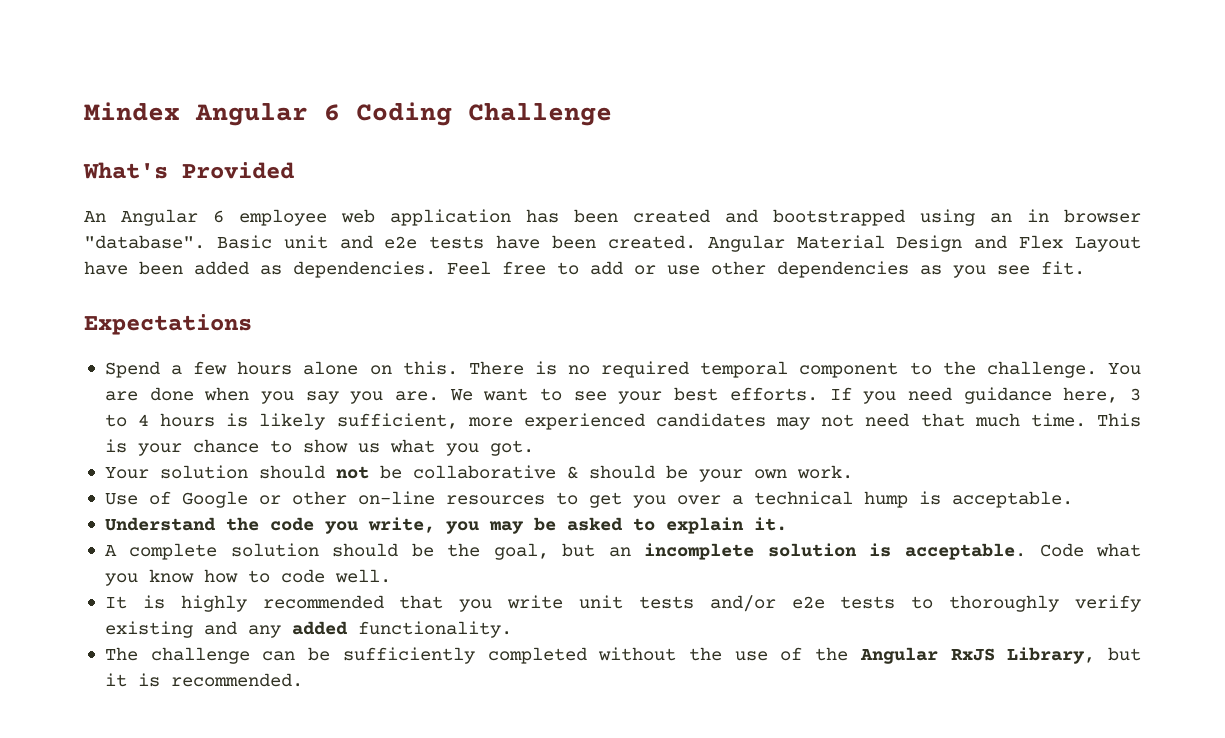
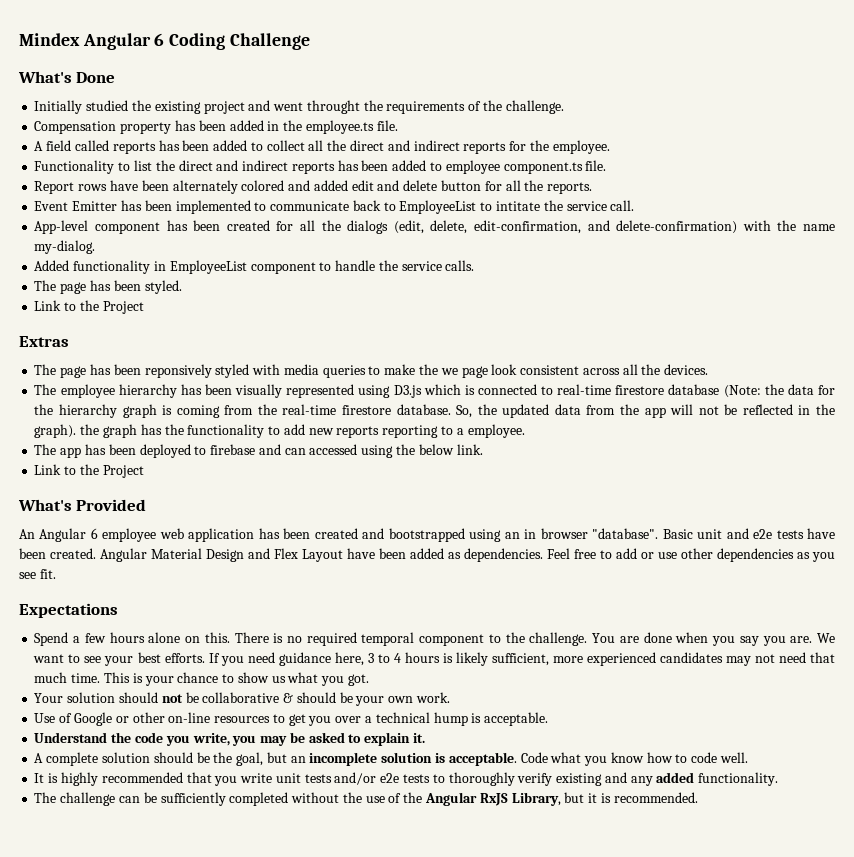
+ What's Done
+ Initially studied the existing project and went throught the requirements of the challenge.
+ Compensation property has been added in the employee.ts file.
+ A field called reports has been added to collect all the direct and indirect reports for the employee.
+ Functionality to list the direct and indirect reports has been added to employee component.ts file.
+ Report rows have been alternately colored and added edit and delete button for all the reports.
+ Event Emitter has been implemented to communicate back to EmployeeList to intitate the service call.
+ App-level component has been created for all the dialogs (edit, delete, edit-confirmation, and delete-confirmation) with the name my-dialog.
+ Added functionality in EmployeeList component to handle the service calls.
+ The page has been styled.
+ Link to the Project
+ Extras
+ The page has been reponsively styled with media queries to make the we page look consistent across all the devices.
+ The employee hierarchy has been visually represented using D3.js which is connected to real-time firestore database (Note: the data for the hierarchy graph is coming from the real-time firestore database. So, the updated data from the app will not be reflected in the graph). the graph has the functionality to add new reports reporting to a employee.
+ The app has been deployed to firebase and can accessed using the below link.
+ Link to the Project

